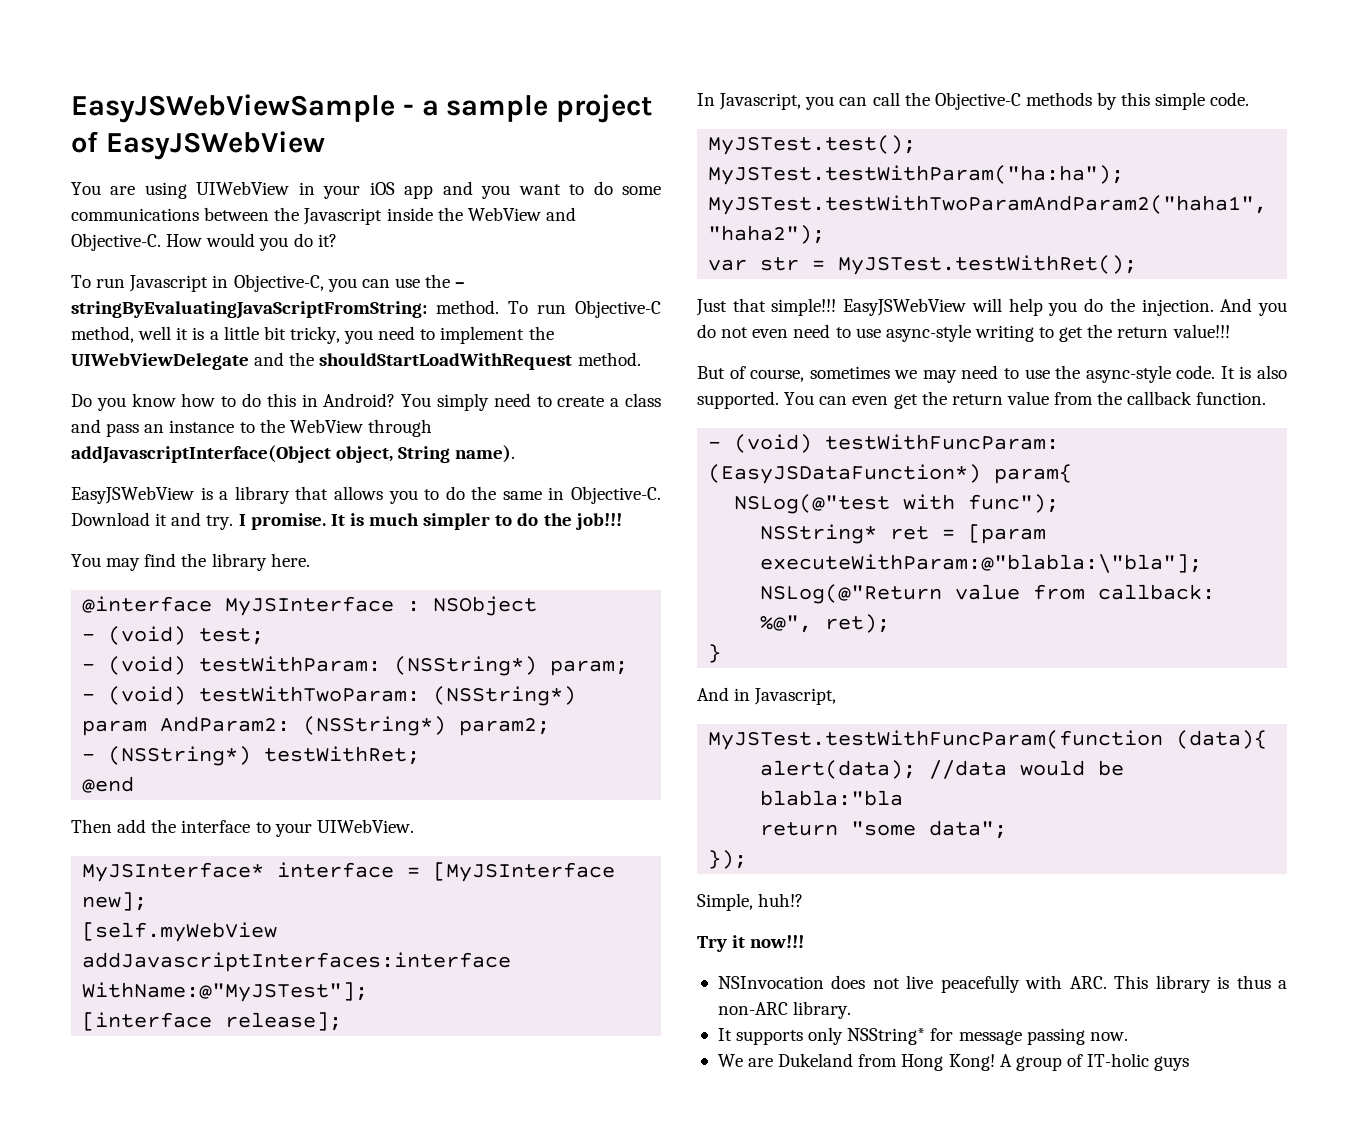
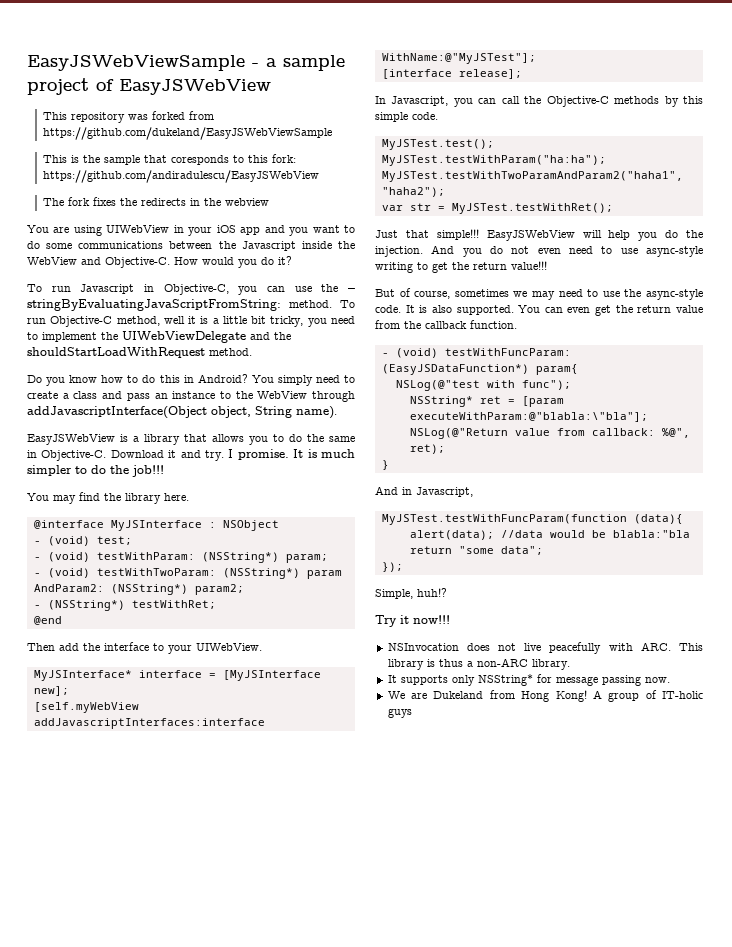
+ This repository was forked from https://github.com/dukeland/EasyJSWebViewSample
+ This is the sample that coresponds to this fork: https://github.com/andiradulescu/EasyJSWebView
+ The fork fixes the redirects in the webview

